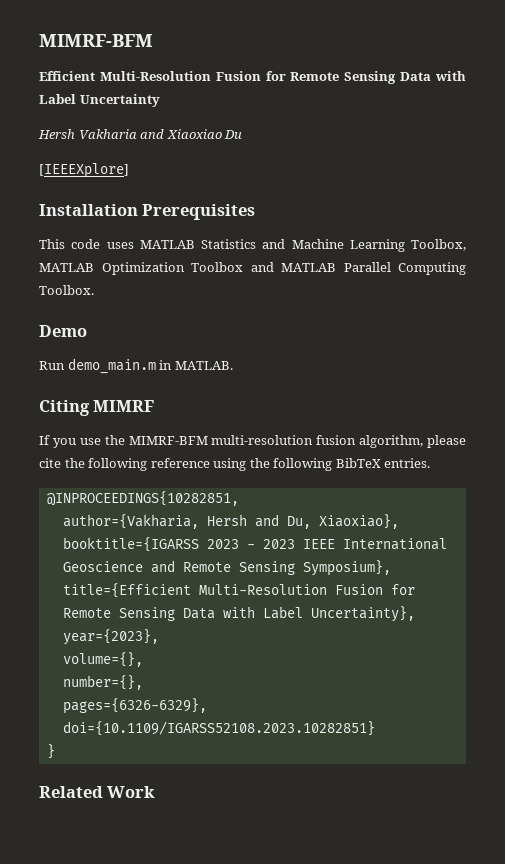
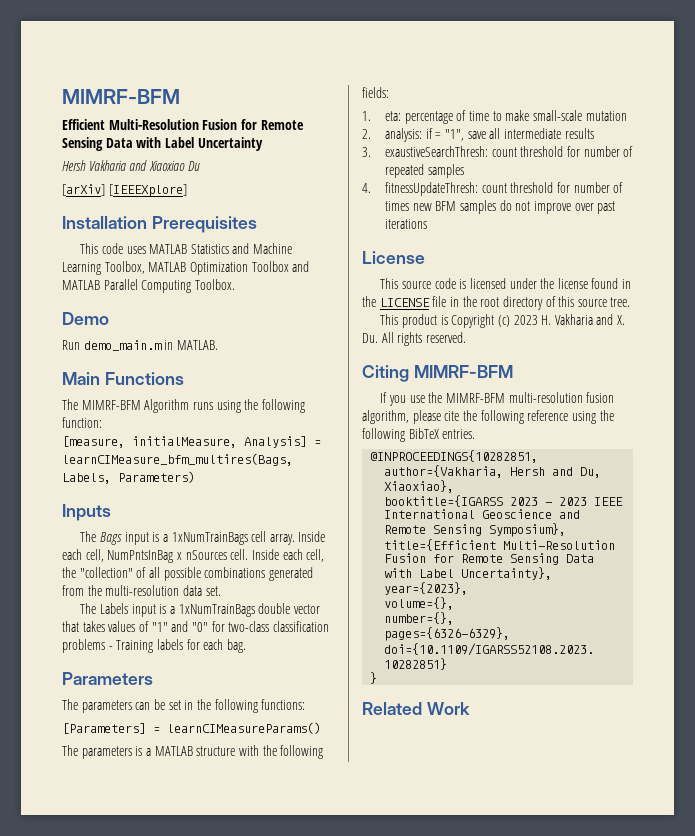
- [IEEEXplore]
+ [arXiv] [IEEEXplore]
+ Main Functions
+ The MIMRF-BFM Algorithm runs using the following function:
+ [measure, initialMeasure, Analysis] = learnCIMeasure_bfm_multires(Bags, Labels, Parameters)
+ Inputs
+ The Bags input is a 1xNumTrainBags cell array. Inside each cell, NumPntsInBag x nSources cell. Inside each cell, the "collection" of all possible combinations generated from the multi-resolution data set.
+ The Labels input is a 1xNumTrainBags double vector that takes values of "1" and "0" for two-class classification problems - Training labels for each bag.
+ Parameters
+ The parameters can be set in the following functions:
+ [Parameters] = learnCIMeasureParams()
+ The parameters is a MATLAB structure with the following fields:
+ 1. eta: percentage of time to make small-scale mutation
+ 2. analysis: if = "1", save all intermediate results
+ 3. exaustiveSearchThresh: count threshold for number of repeated samples
+ 4. fitnessUpdateThresh: count threshold for number of times new BFM samples do not improve over past iterations
+ License
+ This source code is licensed under the license found in the LICENSE file in the root directory of this source tree.
+ This product is Copyright (c) 2023 H. Vakharia and X. Du. All rights reserved.
- Citing MIMRF
+ Citing MIMRF-BFM

